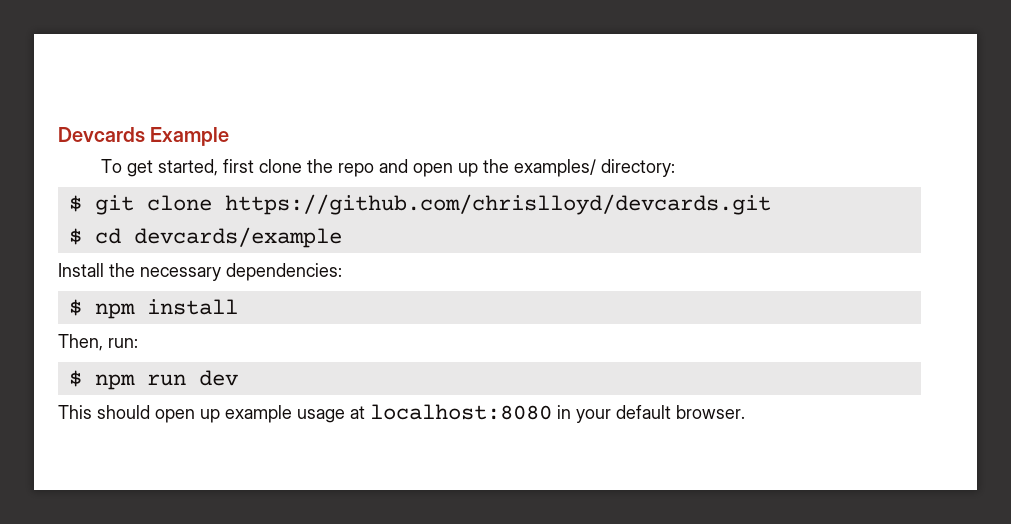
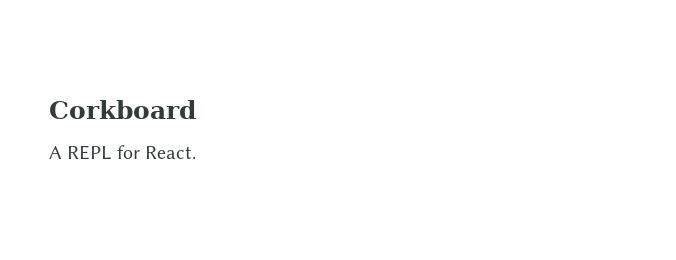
- Devcards Example
- To get started, first clone the repo and open up the examples/ directory:
- $ git clone https://github.com/chrislloyd/devcards.git
- $ cd devcards/example
- Install the necessary dependencies:
- $ npm install
- Then, run:
- $ npm run dev
- This should open up example usage at localhost:8080 in your default browser.
+ Corkboard
+ A REPL for React.

